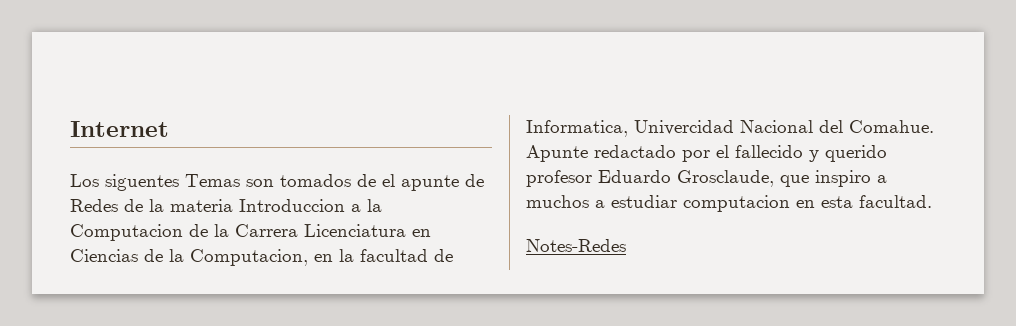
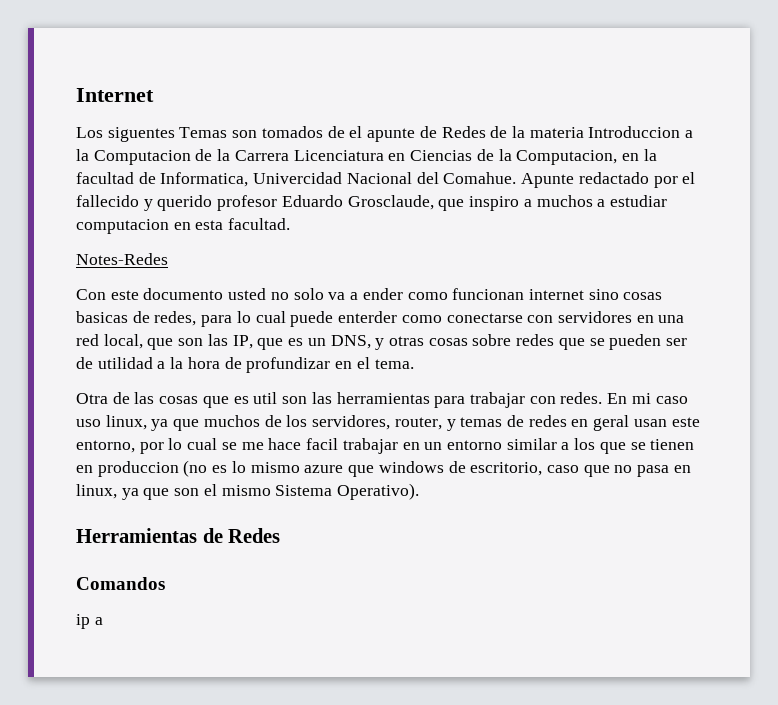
+ Con este documento usted no solo va a ender como funcionan internet sino cosas basicas de redes, para lo cual puede enterder como conectarse con servidores en una red local, que son las IP, que es un DNS, y otras cosas sobre redes que se pueden ser de utilidad a la hora de profundizar en el tema.
+ Otra de las cosas que es util son las herramientas para trabajar con redes. En mi caso uso linux, ya que muchos de los servidores, router, y temas de redes en geral usan este entorno, por lo cual se me hace facil trabajar en un entorno similar a los que se tienen en produccion (no es lo mismo azure que windows de escritorio, caso que no pasa en linux, ya que son el mismo Sistema Operativo).
+ Herramientas de Redes
+ Comandos
+ ip a

